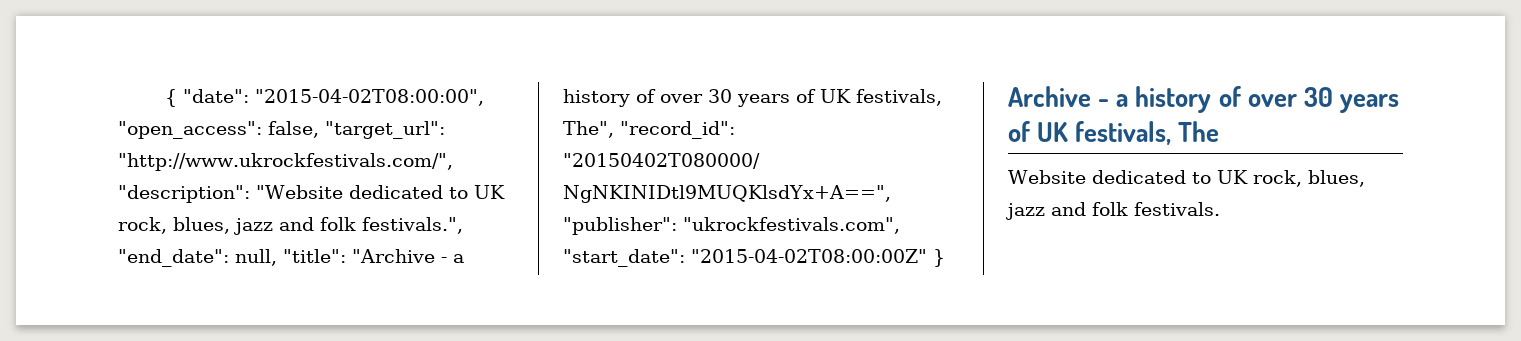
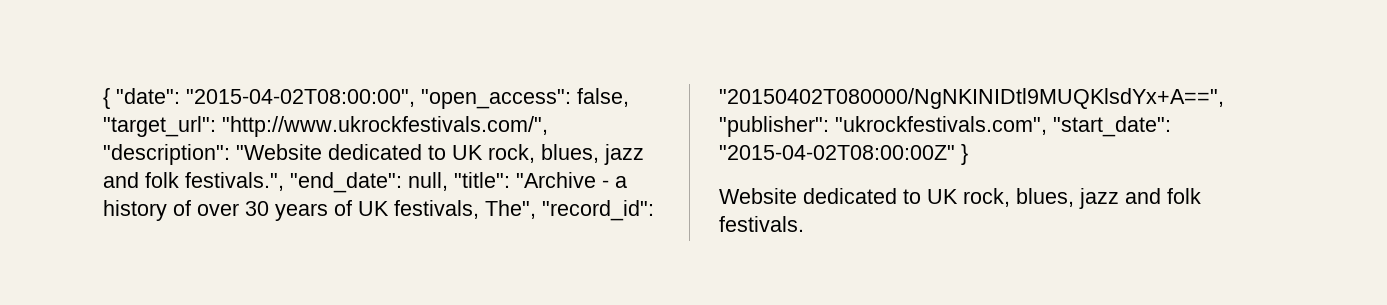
- Archive - a history of over 30 years of UK festivals, The

